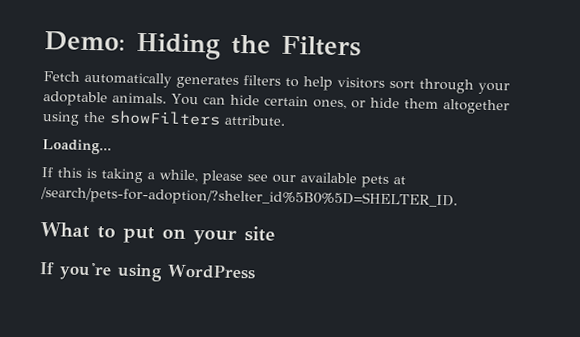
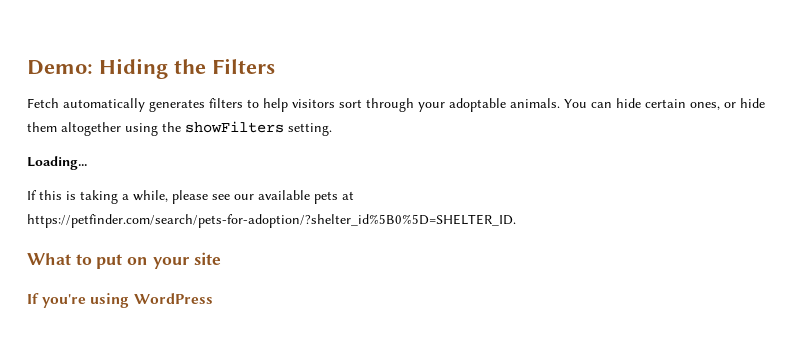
- You can hide certain ones, or hide them altogether using the showFilters attribute.
+ You can hide certain ones, or hide them altogether using the showFilters setting.
- If this is taking a while, please see our available pets at /search/pets-for-adoption/?shelter_id%5B0%5D=SHELTER_ID.
+ If this is taking a while, please see our available pets at https://petfinder.com/search/pets-for-adoption/?shelter_id%5B0%5D=SHELTER_ID.

